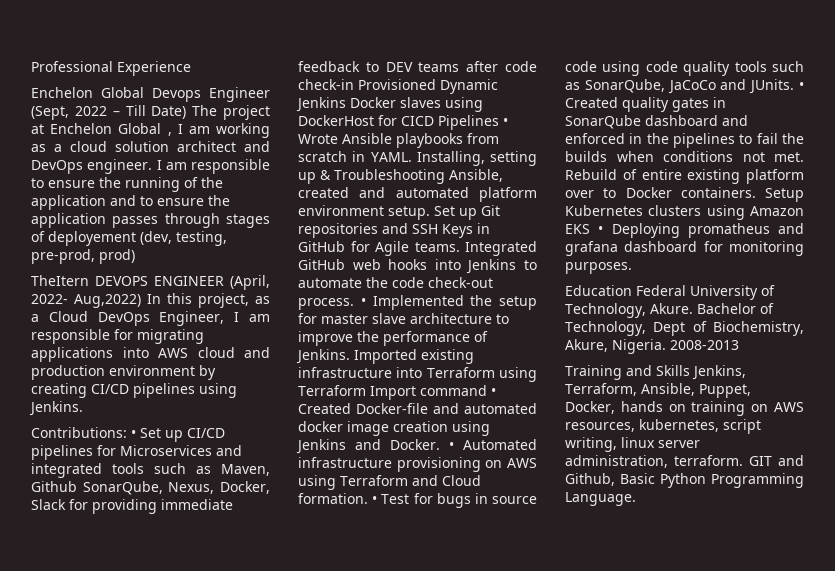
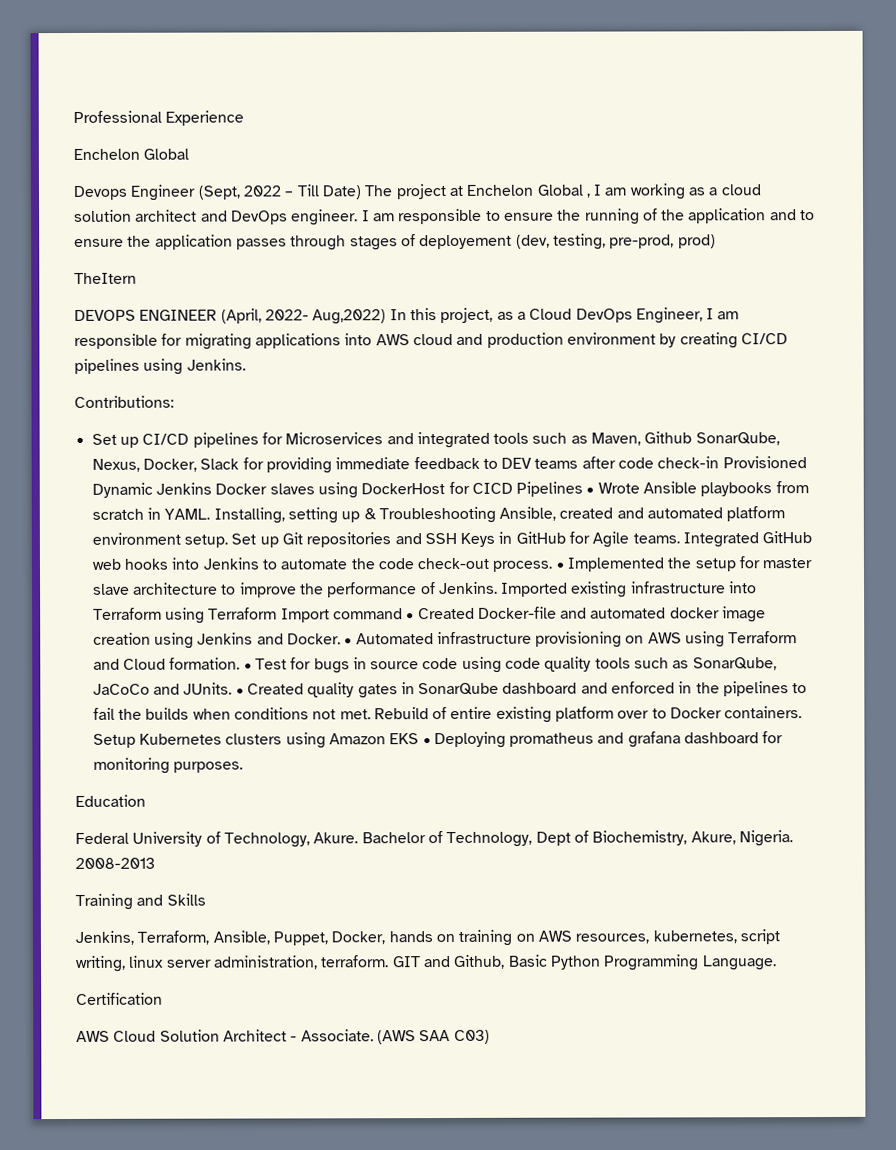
  Professional Experience
- Enchelon Global Devops Engineer (Sept, 2022 – Till Date) The project at Enchelon Global , I am working as a cloud solution architect and DevOps engineer.
+ Enchelon Global
+ Devops Engineer (Sept, 2022 – Till Date) The project at Enchelon Global , I am working as a cloud solution architect and DevOps engineer.
- TheItern DEVOPS ENGINEER (April, 2022- Aug,2022) In this project, as a Cloud DevOps Engineer, I am responsible for migrating applications into AWS cloud and production environment by creating CI/CD pipelines using Jenkins.
+ TheItern
+ DEVOPS ENGINEER (April, 2022- Aug,2022) In this project, as a Cloud DevOps Engineer, I am responsible for migrating applications into AWS cloud and production environment by creating CI/CD pipelines using Jenkins.
- Contributions: • Set up CI/CD pipelines for Microservices and integrated tools such as Maven, Github SonarQube, Nexus, Docker, Slack for providing immediate feedback to DEV teams after code check-in Provisioned Dynamic Jenkins Docker slaves using DockerHost for CICD Pipelines • Wrote Ansible playbooks from scratch in YAML.
+ Contributions:
+ Set up CI/CD pipelines for Microservices and integrated tools such as Maven, Github SonarQube, Nexus, Docker, Slack for providing immediate feedback to DEV teams after code check-in Provisioned Dynamic Jenkins Docker slaves using DockerHost for CICD Pipelines • Wrote Ansible playbooks from scratch in YAML.
- Education Federal University of Technology, Akure.
+ Education
+ Federal University of Technology, Akure.
- Training and Skills Jenkins, Terraform, Ansible, Puppet, Docker, hands on training on AWS resources, kubernetes, script writing, linux server administration, terraform.
+ Training and Skills
+ Jenkins, Terraform, Ansible, Puppet, Docker, hands on training on AWS resources, kubernetes, script writing, linux server administration, terraform.
+ Certification
+ AWS Cloud Solution Architect - Associate. (AWS SAA C03)

